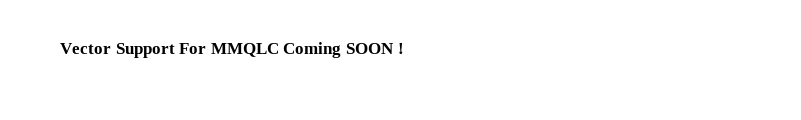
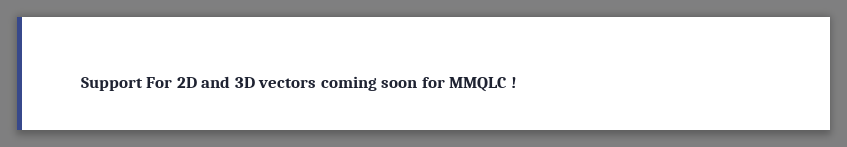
- Vector Support For MMQLC Coming SOON !
+ Support For 2D and 3D vectors coming soon for MMQLC !

